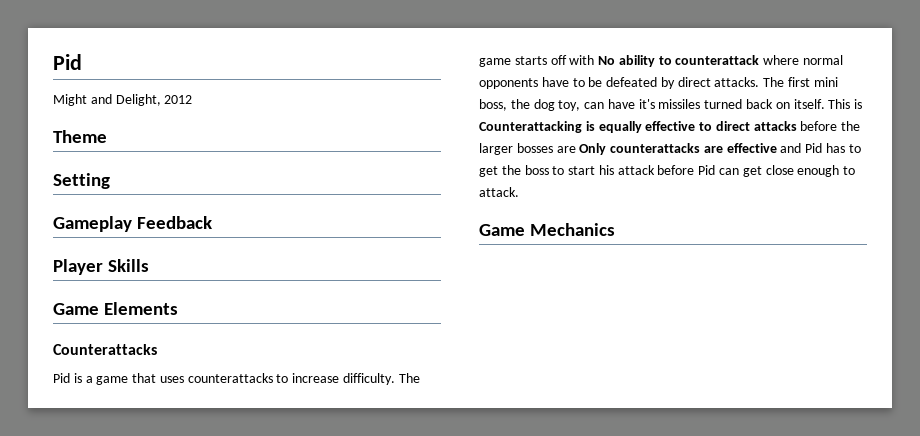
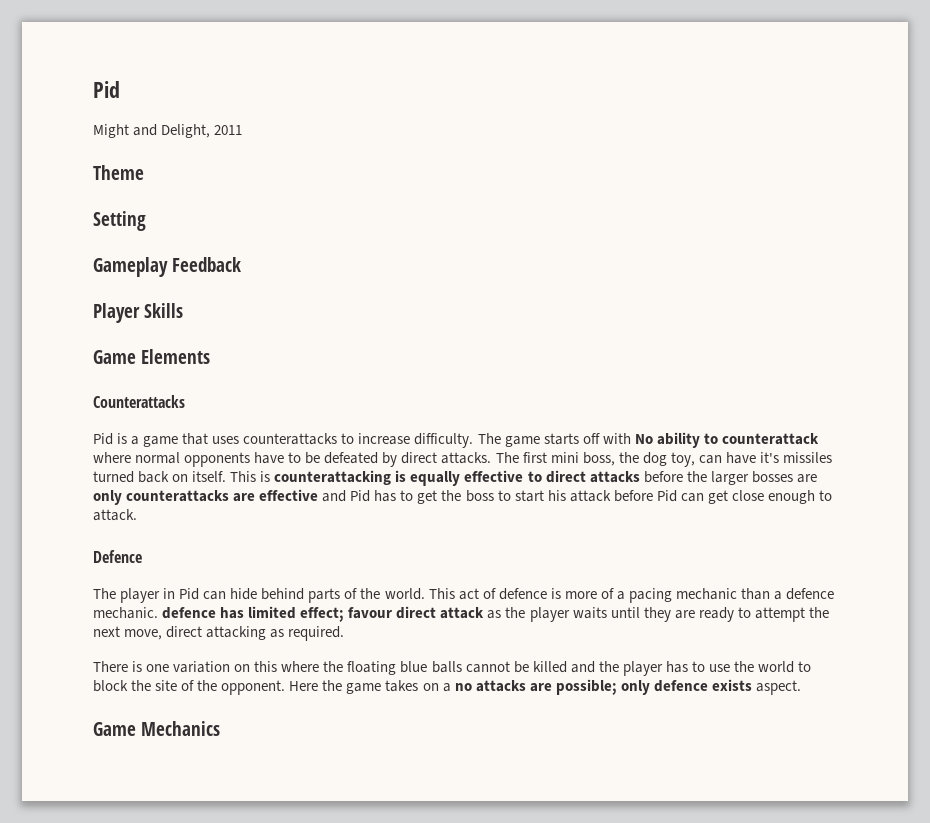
- Might and Delight, 2012
+ Might and Delight, 2011
- This is Counterattacking is equally effective to direct attacks before the larger bosses are Only counterattacks are effective and Pid has to get the boss to start his attack before Pid can get close enough to attack.
+ This is counterattacking is equally effective to direct attacks before the larger bosses are only counterattacks are effective and Pid has to get the boss to start his attack before Pid can get close enough to attack.
+ Defence
+ The player in Pid can hide behind parts of the world. This act of defence is more of a pacing mechanic than a defence mechanic. defence has limited effect; favour direct attack as the player waits until they are ready to attempt the next move, direct attacking as required.
+ There is one variation on this where the floating blue balls cannot be killed and the player has to use the world to block the site of the opponent. Here the game takes on a no attacks are possible; only defence exists aspect.

